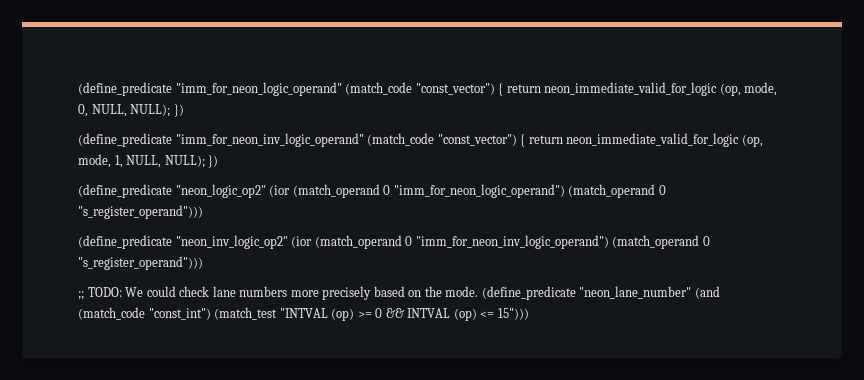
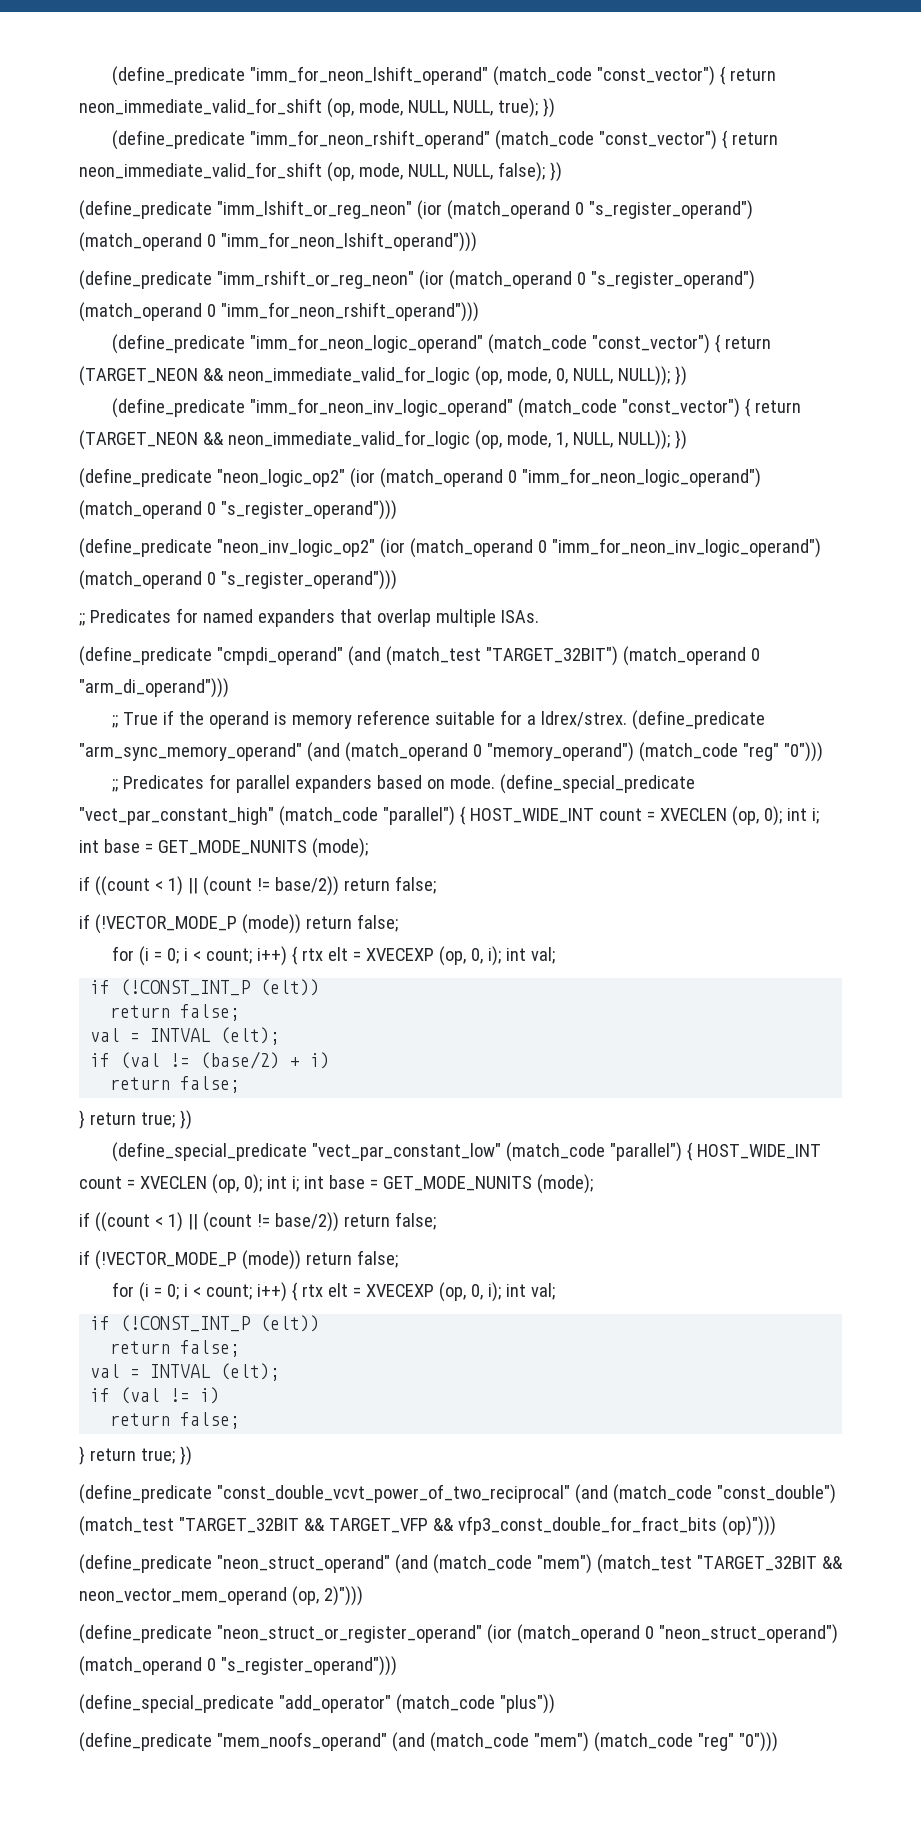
- (define_predicate "imm_for_neon_logic_operand" (match_code "const_vector") { return neon_immediate_valid_for_logic (op, mode, 0, NULL, NULL); })
+ (define_predicate "imm_for_neon_lshift_operand" (match_code "const_vector") { return neon_immediate_valid_for_shift (op, mode, NULL, NULL, true); })
+ (define_predicate "imm_for_neon_rshift_operand" (match_code "const_vector") { return neon_immediate_valid_for_shift (op, mode, NULL, NULL, false); })
+ (define_predicate "imm_lshift_or_reg_neon" (ior (match_operand 0 "s_register_operand") (match_operand 0 "imm_for_neon_lshift_operand")))
+ (define_predicate "imm_rshift_or_reg_neon" (ior (match_operand 0 "s_register_operand") (match_operand 0 "imm_for_neon_rshift_operand")))
+ (define_predicate "imm_for_neon_logic_operand" (match_code "const_vector") { return (TARGET_NEON && neon_immediate_valid_for_logic (op, mode, 0, NULL, NULL)); })
- (define_predicate "imm_for_neon_inv_logic_operand" (match_code "const_vector") { return neon_immediate_valid_for_logic (op, mode, 1, NULL, NULL); })
+ (define_predicate "imm_for_neon_inv_logic_operand" (match_code "const_vector") { return (TARGET_NEON && neon_immediate_valid_for_logic (op, mode, 1, NULL, NULL)); })
- ;; TODO: We could check lane numbers more precisely based on the mode. (define_predicate "neon_lane_number" (and (match_code "const_int") (match_test "INTVAL (op) >= 0 && INTVAL (op) <= 15")))
+ ;; Predicates for named expanders that overlap multiple ISAs.
+ (define_predicate "cmpdi_operand" (and (match_test "TARGET_32BIT") (match_operand 0 "arm_di_operand")))
+ ;; True if the operand is memory reference suitable for a ldrex/strex. (define_predicate "arm_sync_memory_operand" (and (match_operand 0 "memory_operand") (match_code "reg" "0")))
+ ;; Predicates for parallel expanders based on mode. (define_special_predicate "vect_par_constant_high" (match_code "parallel") { HOST_WIDE_INT count = XVECLEN (op, 0); int i; int base = GET_MODE_NUNITS (mode);
+ if ((count < 1) || (count != base/2)) return false;
+ if (!VECTOR_MODE_P (mode)) return false;
+ for (i = 0; i < count; i++) { rtx elt = XVECEXP (op, 0, i); int val;
+ if (!CONST_INT_P (elt))
+ return false;
+ val = INTVAL (elt);
+ if (val != (base/2) + i)
+ return false;
+ } return true; })
+ (define_special_predicate "vect_par_constant_low" (match_code "parallel") { HOST_WIDE_INT count = XVECLEN (op, 0); int i; int base = GET_MODE_NUNITS (mode);
+ if ((count < 1) || (count != base/2)) return false;
+ if (!VECTOR_MODE_P (mode)) return false;
+ for (i = 0; i < count; i++) { rtx elt = XVECEXP (op, 0, i); int val;
+ if (!CONST_INT_P (elt))
+ return false;
+ val = INTVAL (elt);
+ if (val != i)
+ return false;
+ } return true; })
+ (define_predicate "const_double_vcvt_power_of_two_reciprocal" (and (match_code "const_double") (match_test "TARGET_32BIT && TARGET_VFP && vfp3_const_double_for_fract_bits (op)")))
+ (define_predicate "neon_struct_operand" (and (match_code "mem") (match_test "TARGET_32BIT && neon_vector_mem_operand (op, 2)")))
+ (define_predicate "neon_struct_or_register_operand" (ior (match_operand 0 "neon_struct_operand") (match_operand 0 "s_register_operand")))
+ (define_special_predicate "add_operator" (match_code "plus"))
+ (define_predicate "mem_noofs_operand" (and (match_code "mem") (match_code "reg" "0")))

